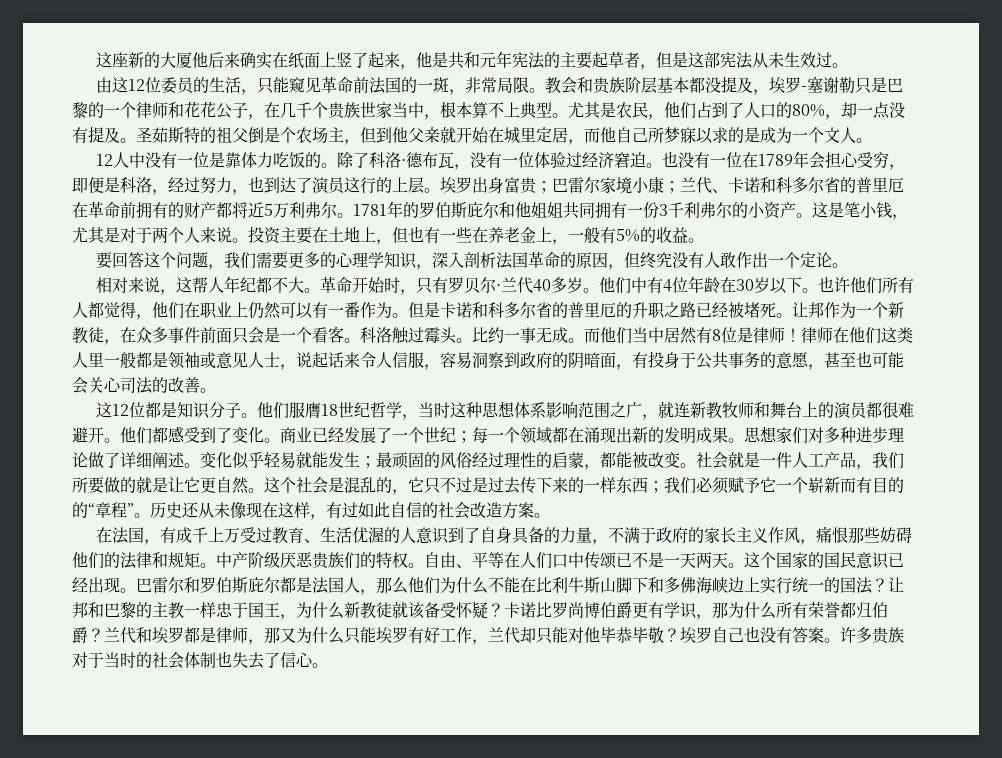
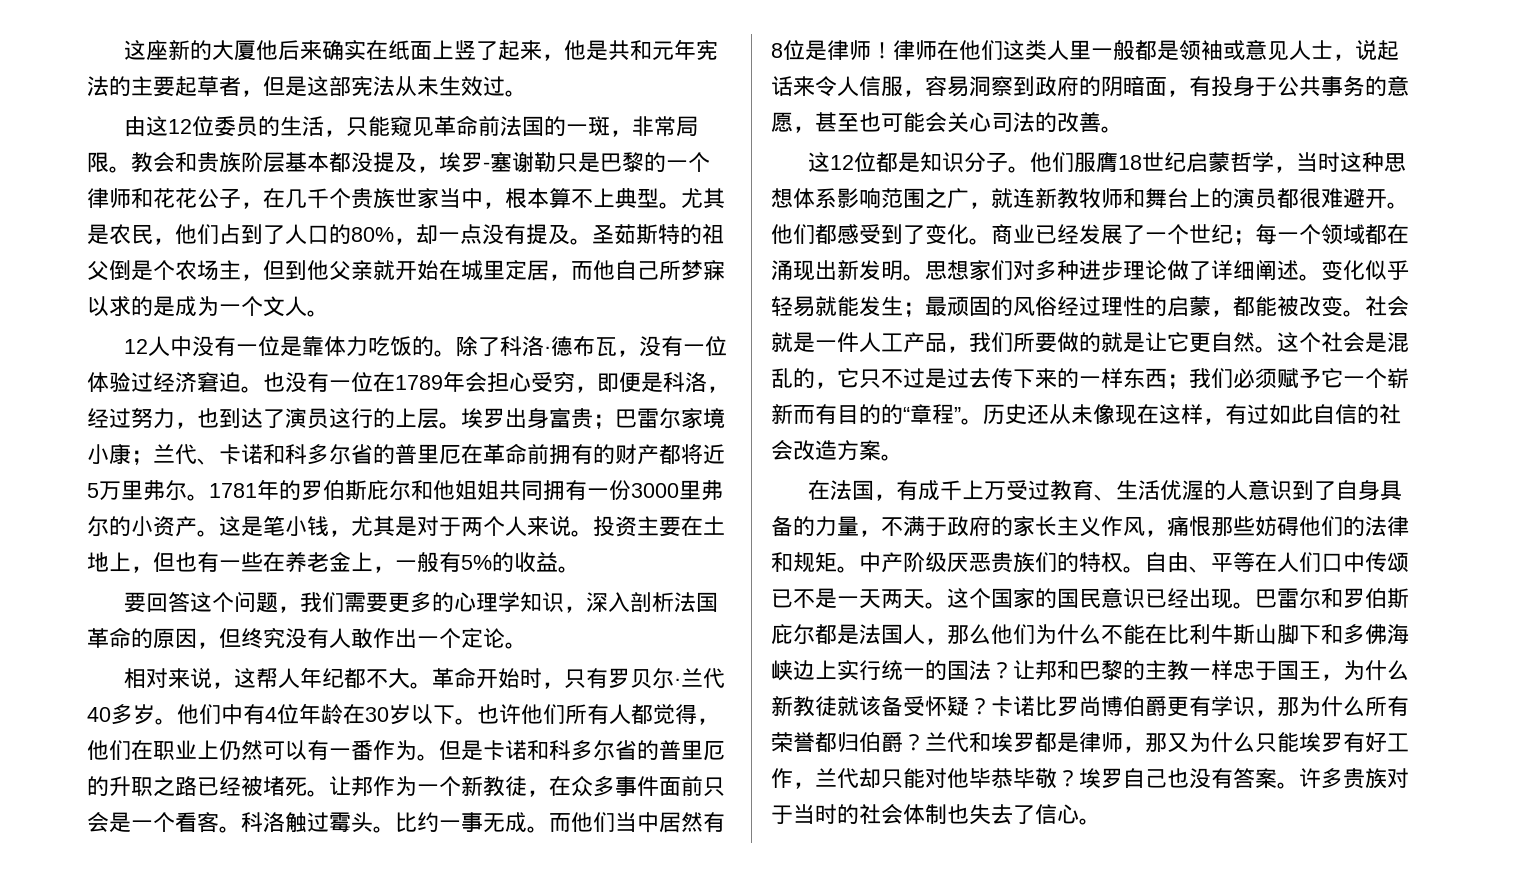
- 埃罗出身富贵；巴雷尔家境小康；兰代、卡诺和科多尔省的普里厄在革命前拥有的财产都将近5万利弗尔。
+ 埃罗出身富贵；巴雷尔家境小康；兰代、卡诺和科多尔省的普里厄在革命前拥有的财产都将近5万里弗尔。
- 1781年的罗伯斯庇尔和他姐姐共同拥有一份3千利弗尔的小资产。
+ 1781年的罗伯斯庇尔和他姐姐共同拥有一份3000里弗尔的小资产。
- 让邦作为一个新教徒，在众多事件前面只会是一个看客。
+ 让邦作为一个新教徒，在众多事件面前只会是一个看客。
- 他们服膺18世纪哲学，当时这种思想体系影响范围之广，就连新教牧师和舞台上的演员都很难避开。
+ 他们服膺18世纪启蒙哲学，当时这种思想体系影响范围之广，就连新教牧师和舞台上的演员都很难避开。
- 商业已经发展了一个世纪；每一个领域都在涌现出新的发明成果。
+ 商业已经发展了一个世纪；每一个领域都在涌现出新发明。

